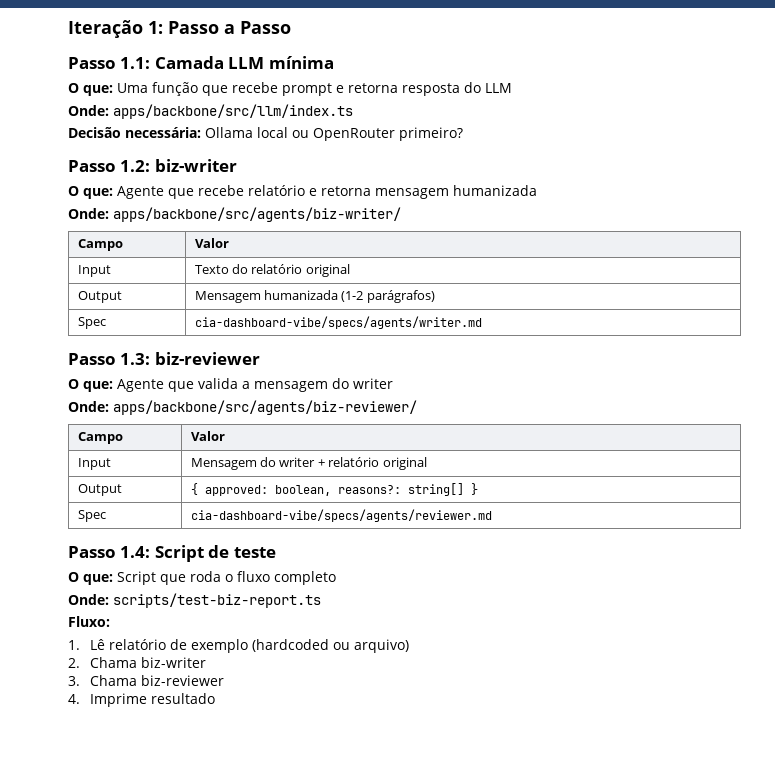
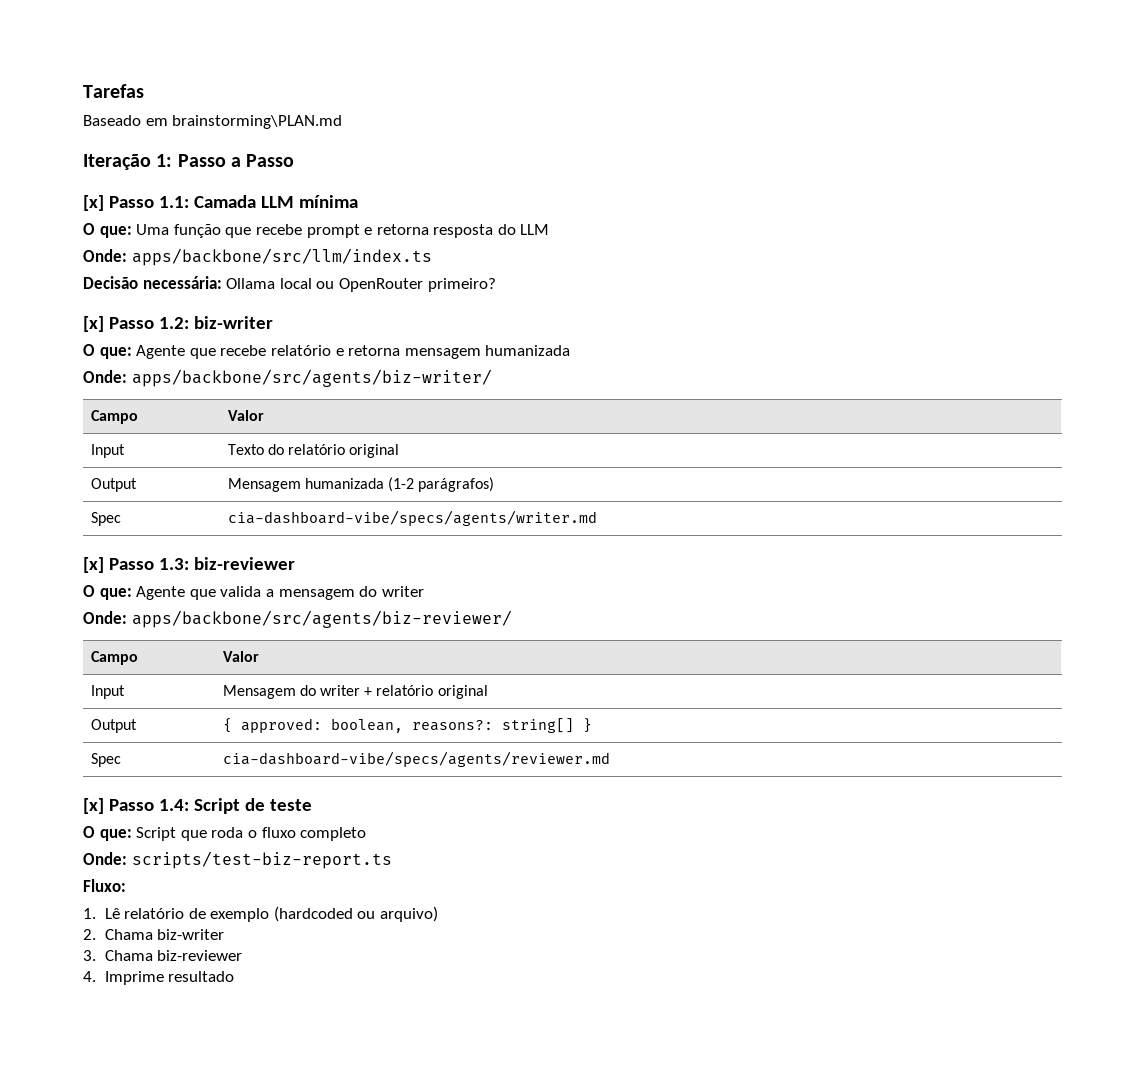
+ Tarefas
+ Baseado em brainstorming\PLAN.md
- Passo 1.1: Camada LLM mínima
+ [x] Passo 1.1: Camada LLM mínima
- Passo 1.2: biz-writer
+ [x] Passo 1.2: biz-writer
- Passo 1.3: biz-reviewer
+ [x] Passo 1.3: biz-reviewer
- Passo 1.4: Script de teste
+ [x] Passo 1.4: Script de teste

